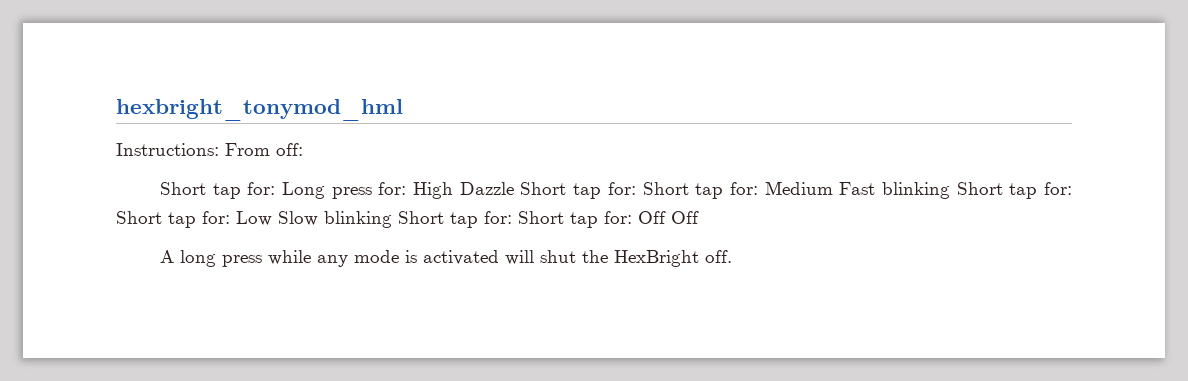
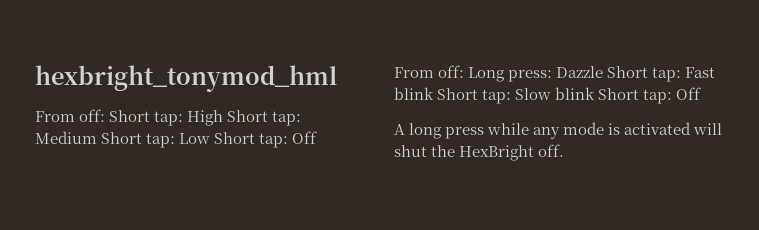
- Instructions: From off:
- Short tap for: Long press for: High Dazzle Short tap for: Short tap for: Medium Fast blinking Short tap for: Short tap for: Low Slow blinking Short tap for: Short tap for: Off Off
+ From off: Short tap: High Short tap: Medium Short tap: Low Short tap: Off
+ From off: Long press: Dazzle Short tap: Fast blink Short tap: Slow blink Short tap: Off

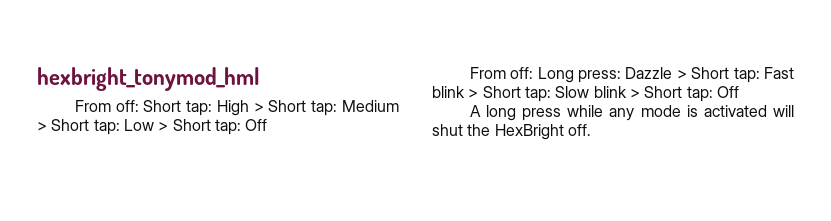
- From off: Short tap: High Short tap: Medium Short tap: Low Short tap: Off
+ From off: Short tap: High > Short tap: Medium > Short tap: Low > Short tap: Off
- From off: Long press: Dazzle Short tap: Fast blink Short tap: Slow blink Short tap: Off
+ From off: Long press: Dazzle > Short tap: Fast blink > Short tap: Slow blink > Short tap: Off

